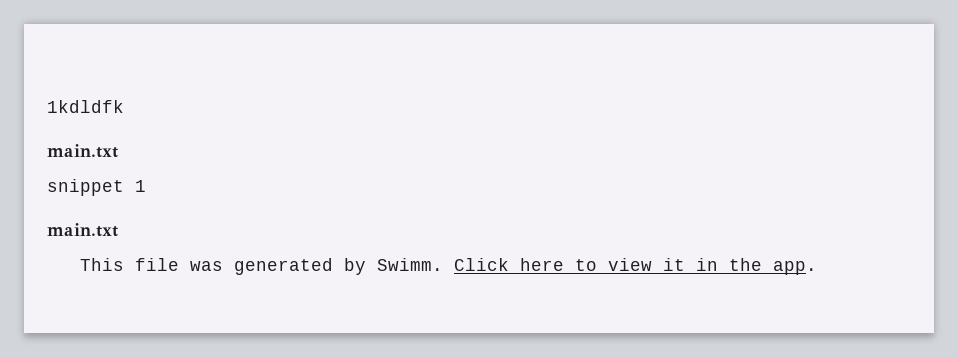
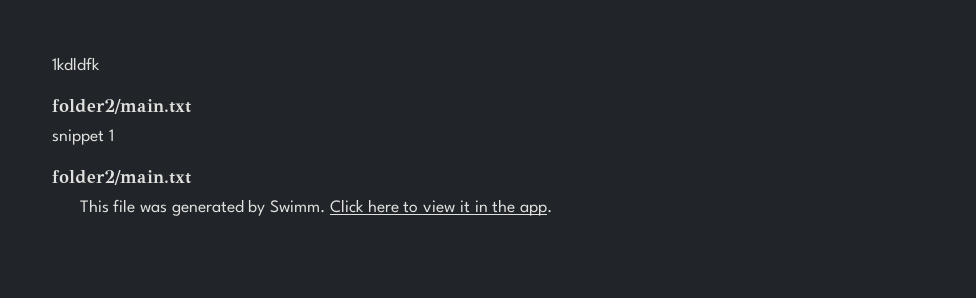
  1kdldfk
- main.txt
+ folder2/main.txt
  snippet 1
- main.txt
+ folder2/main.txt

